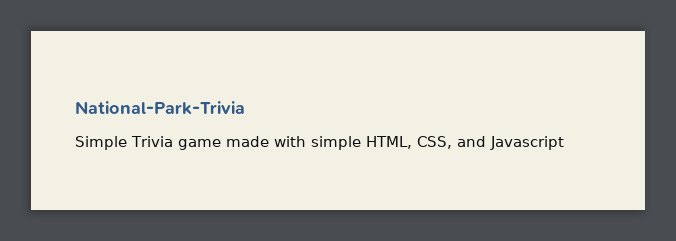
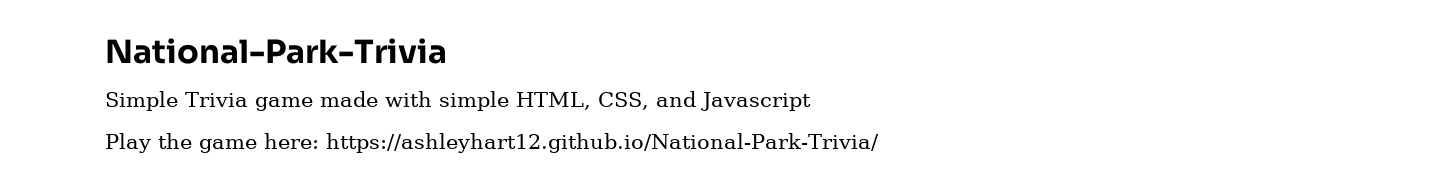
+ Play the game here: https://ashleyhart12.github.io/National-Park-Trivia/

